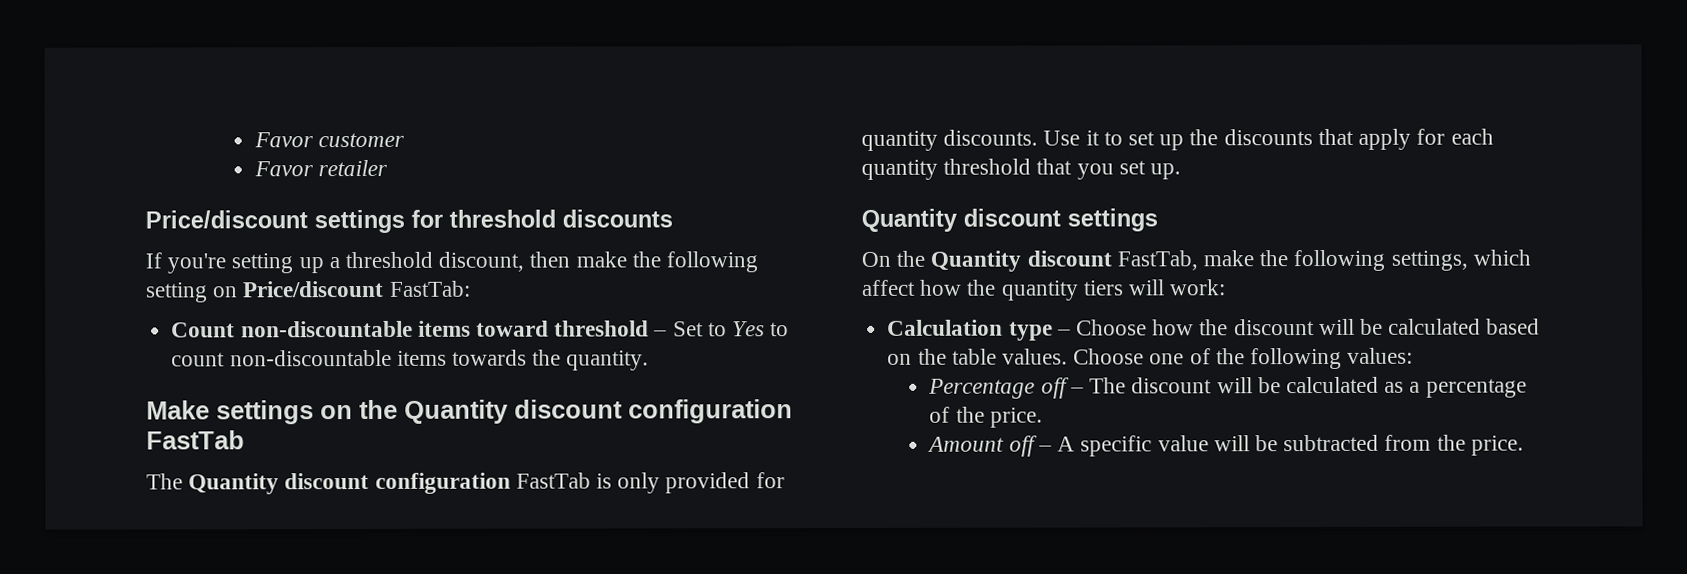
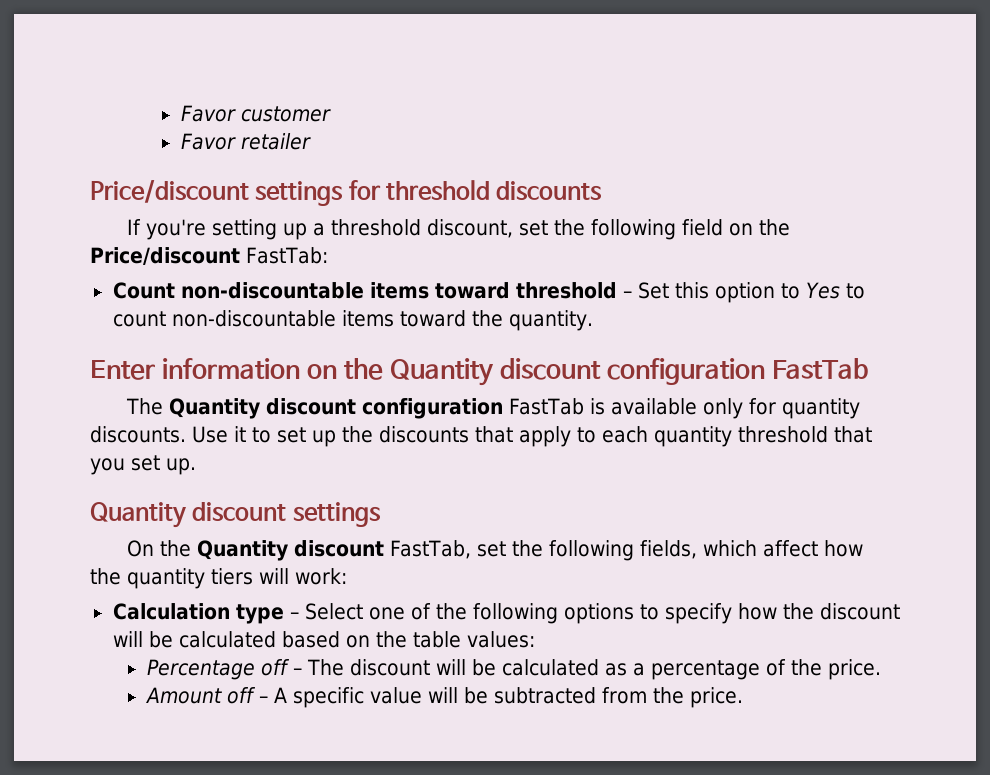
- If you're setting up a threshold discount, then make the following setting on Price/discount FastTab:
+ If you're setting up a threshold discount, set the following field on the Price/discount FastTab:
- Count non-discountable items toward threshold – Set to Yes to count non-discountable items towards the quantity.
+ Count non-discountable items toward threshold – Set this option to Yes to count non-discountable items toward the quantity.
- Make settings on the Quantity discount configuration FastTab
+ Enter information on the Quantity discount configuration FastTab
- The Quantity discount configuration FastTab is only provided for quantity discounts.
+ The Quantity discount configuration FastTab is available only for quantity discounts.
- Use it to set up the discounts that apply for each quantity threshold that you set up.
+ Use it to set up the discounts that apply to each quantity threshold that you set up.
- On the Quantity discount FastTab, make the following settings, which affect how the quantity tiers will work:
+ On the Quantity discount FastTab, set the following fields, which affect how the quantity tiers will work:
- Calculation type – Choose how the discount will be calculated based on the table values. Choose one of the following values:
+ Calculation type – Select one of the following options to specify how the discount will be calculated based on the table values:

